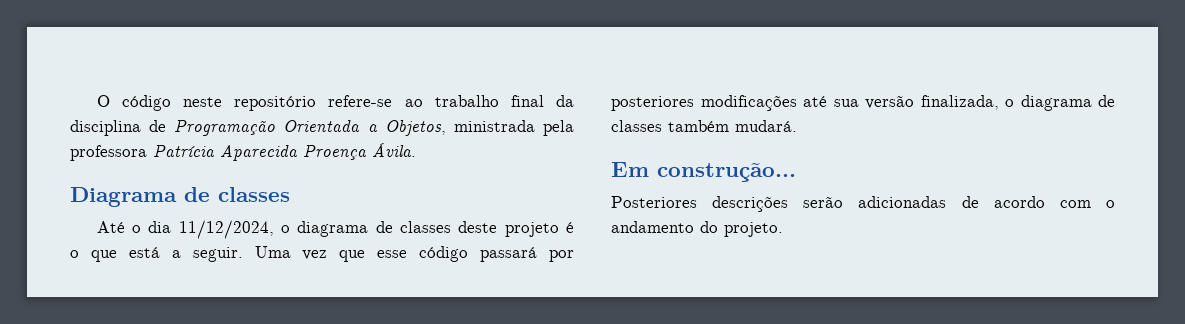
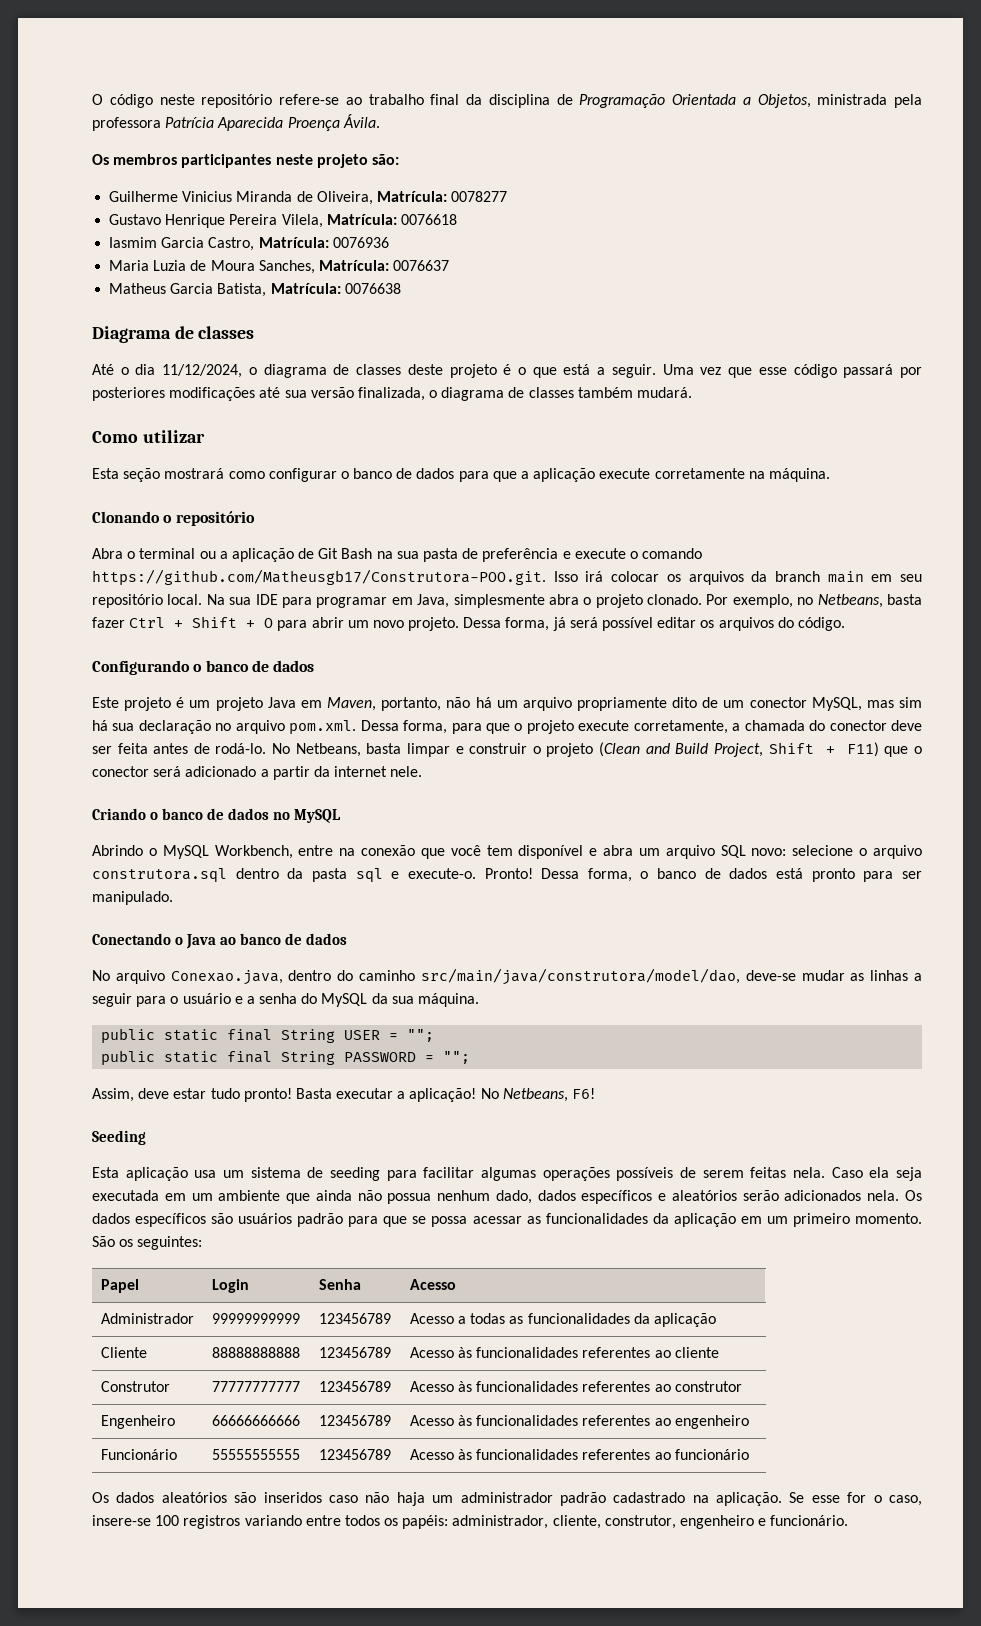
+ Os membros participantes neste projeto são:
+ Guilherme Vinicius Miranda de Oliveira, Matrícula: 0078277
+ Gustavo Henrique Pereira Vilela, Matrícula: 0076618
+ Iasmim Garcia Castro, Matrícula: 0076936
+ Maria Luzia de Moura Sanches, Matrícula: 0076637
+ Matheus Garcia Batista, Matrícula: 0076638
- Em construção...
- Posteriores descrições serão adicionadas de acordo com o andamento do projeto.
+ Como utilizar
+ Esta seção mostrará como configurar o banco de dados para que a aplicação execute corretamente na máquina.
+ Clonando o repositório
+ Abra o terminal ou a aplicação de Git Bash na sua pasta de preferência e execute o comando https://github.com/Matheusgb17/Construtora-POO.git. Isso irá colocar os arquivos da branch main em seu repositório local. Na sua IDE para programar em Java, simplesmente abra o projeto clonado. Por exemplo, no Netbeans, basta fazer Ctrl + Shift + O para abrir um novo projeto. Dessa forma, já será possível editar os arquivos do código.
+ Configurando o banco de dados
+ Este projeto é um projeto Java em Maven, portanto, não há um arquivo propriamente dito de um conector MySQL, mas sim há sua declaração no arquivo pom.xml. Dessa forma, para que o projeto execute corretamente, a chamada do conector deve ser feita antes de rodá-lo. No Netbeans, basta limpar e construir o projeto (Clean and Build Project, Shift + F11) que o conector será adicionado a partir da internet nele.
+ Criando o banco de dados no MySQL
+ Abrindo o MySQL Workbench, entre na conexão que você tem disponível e abra um arquivo SQL novo: selecione o arquivo construtora.sql dentro da pasta sql e execute-o. Pronto! Dessa forma, o banco de dados está pronto para ser manipulado.
+ Conectando o Java ao banco de dados
+ No arquivo Conexao.java, dentro do caminho src/main/java/construtora/model/dao, deve-se mudar as linhas a seguir para o usuário e a senha do MySQL da sua máquina.
+ public static final String USER = "";
+ public static final String PASSWORD = "";
+ Assim, deve estar tudo pronto! Basta executar a aplicação! No Netbeans, F6!
+ Seeding
+ Esta aplicação usa um sistema de seeding para facilitar algumas operações possíveis de serem feitas nela. Caso ela seja executada em um ambiente que ainda não possua nenhum dado, dados específicos e aleatórios serão adicionados nela. Os dados específicos são usuários padrão para que se possa acessar as funcionalidades da aplicação em um primeiro momento. São os seguintes:
+ Papel | Login | Senha | Acesso
+ Administrador | 99999999999 | 123456789 | Acesso a todas as funcionalidades da aplicação
+ Cliente | 88888888888 | 123456789 | Acesso às funcionalidades referentes ao cliente
+ Construtor | 77777777777 | 123456789 | Acesso às funcionalidades referentes ao construtor
+ Engenheiro | 66666666666 | 123456789 | Acesso às funcionalidades referentes ao engenheiro
+ Funcionário | 55555555555 | 123456789 | Acesso às funcionalidades referentes ao funcionário
+ Os dados aleatórios são inseridos caso não haja um administrador padrão cadastrado na aplicação. Se esse for o caso, insere-se 100 registros variando entre todos os papéis: administrador, cliente, construtor, engenheiro e funcionário.

